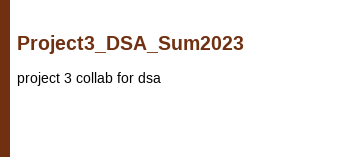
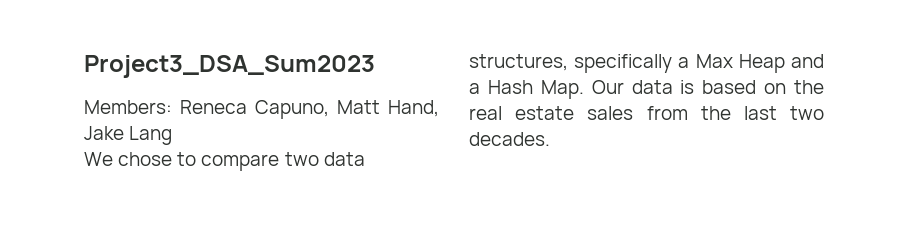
- project 3 collab for dsa
+ Members: Reneca Capuno, Matt Hand, Jake Lang
+ We chose to compare two data structures, specifically a Max Heap and a Hash Map. Our data is based on the real estate sales from the last two decades.

